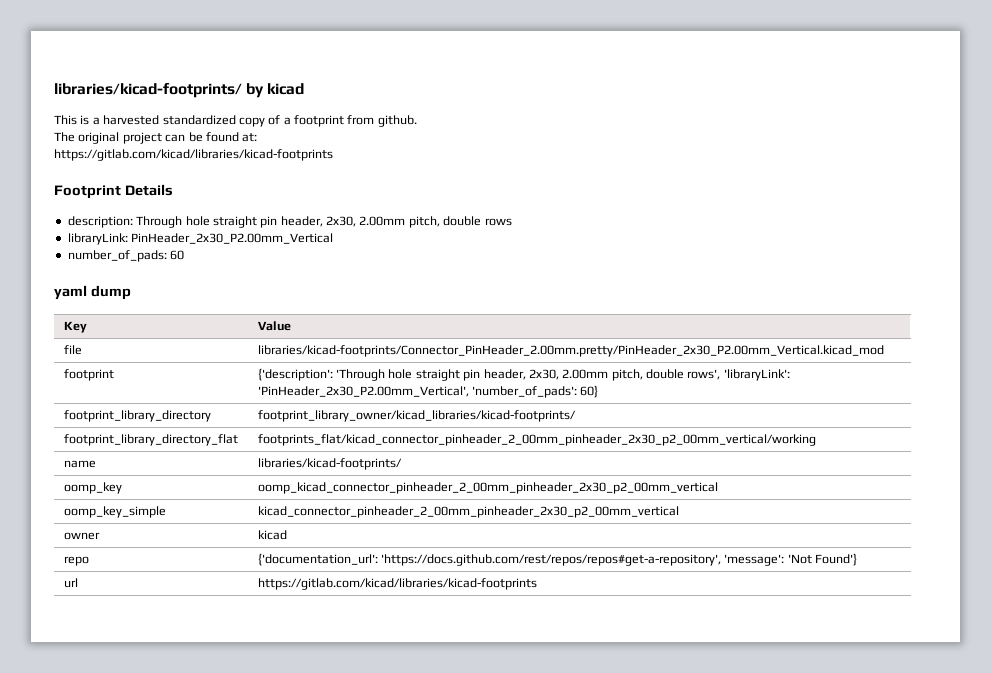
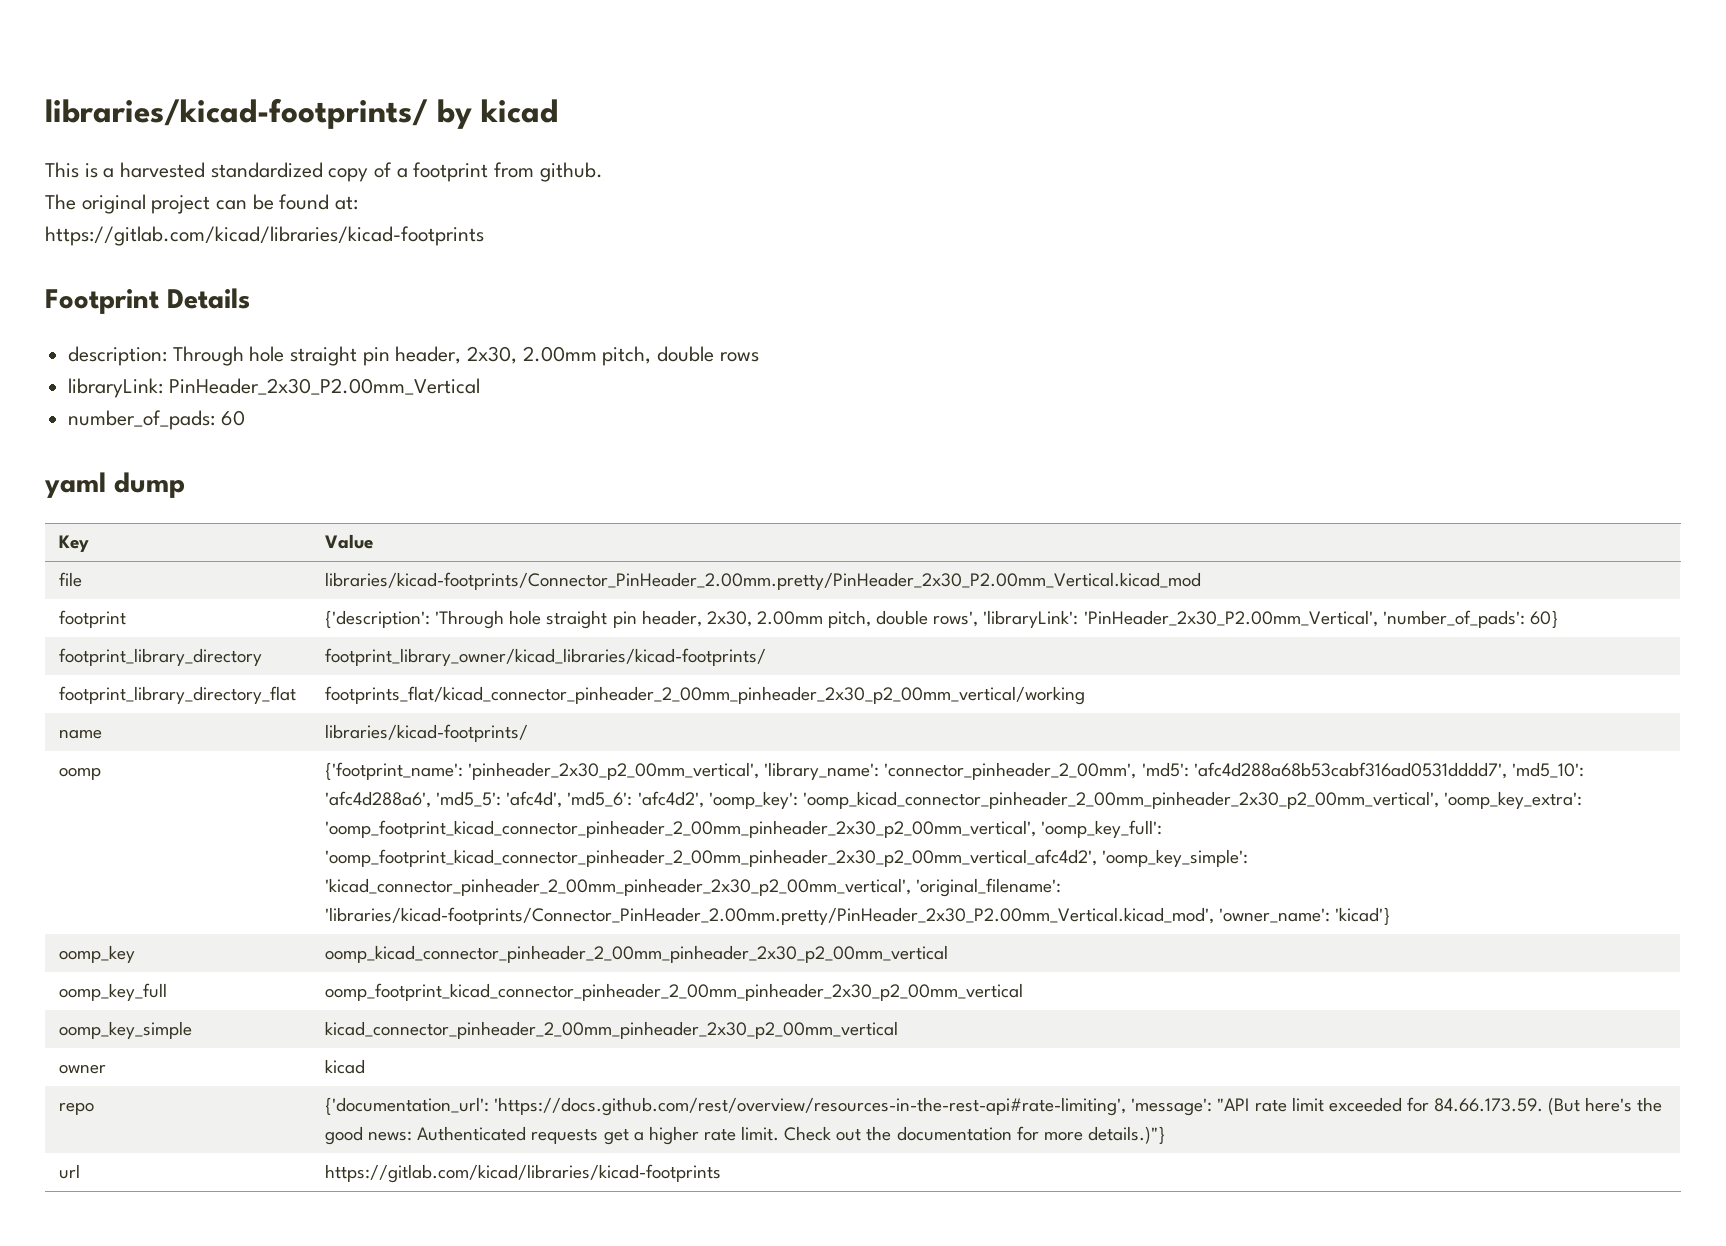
+ oomp | {'footprint_name': 'pinheader_2x30_p2_00mm_vertical', 'library_name': 'connector_pinheader_2_00mm', 'md5': 'afc4d288a68b53cabf316ad0531dddd7', 'md5_10': 'afc4d288a6', 'md5_5': 'afc4d', 'md5_6': 'afc4d2', 'oomp_key': 'oomp_kicad_connector_pinheader_2_00mm_pinheader_2x30_p2_00mm_vertical', 'oomp_key_extra': 'oomp_footprint_kicad_connector_pinheader_2_00mm_pinheader_2x30_p2_00mm_vertical', 'oomp_key_full': 'oomp_footprint_kicad_connector_pinheader_2_00mm_pinheader_2x30_p2_00mm_vertical_afc4d2', 'oomp_key_simple': 'kicad_connector_pinheader_2_00mm_pinheader_2x30_p2_00mm_vertical', 'original_filename': 'libraries/kicad-footprints/Connector_PinHeader_2.00mm.pretty/PinHeader_2x30_P2.00mm_Vertical.kicad_mod', 'owner_name': 'kicad'}
+ oomp_key_full | oomp_footprint_kicad_connector_pinheader_2_00mm_pinheader_2x30_p2_00mm_vertical
- repo | {'documentation_url': 'https://docs.github.com/rest/repos/repos#get-a-repository', 'message': 'Not Found'}
+ repo | {'documentation_url': 'https://docs.github.com/rest/overview/resources-in-the-rest-api#rate-limiting', 'message': "API rate limit exceeded for 84.66.173.59. (But here's the good news: Authenticated requests get a higher rate limit. Check out the documentation for more details.)"}

